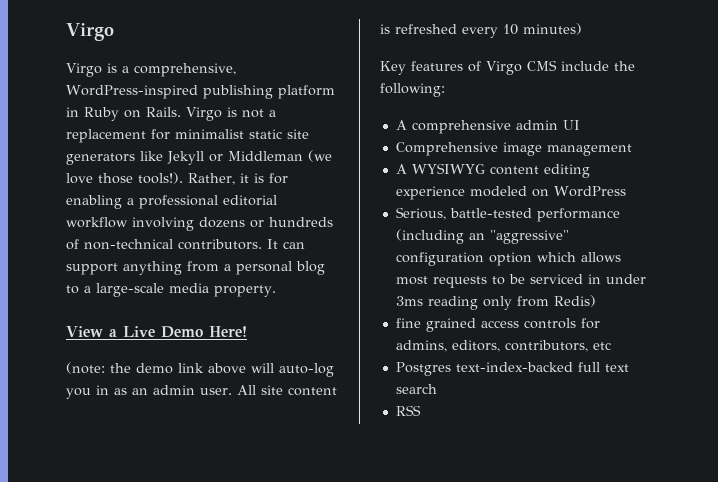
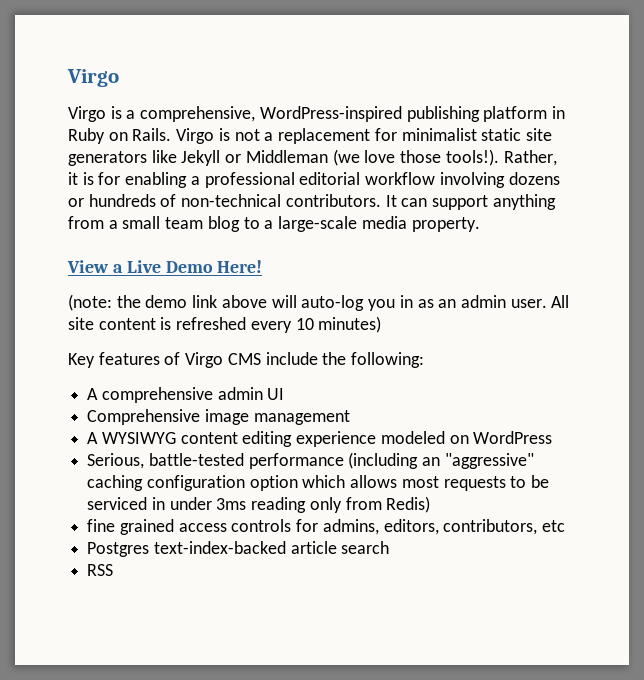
- It can support anything from a personal blog to a large-scale media property.
+ It can support anything from a small team blog to a large-scale media property.
- Serious, battle-tested performance (including an "aggressive" configuration option which allows most requests to be serviced in under 3ms reading only from Redis)
+ Serious, battle-tested performance (including an "aggressive" caching configuration option which allows most requests to be serviced in under 3ms reading only from Redis)
- Postgres text-index-backed full text search
+ Postgres text-index-backed article search

